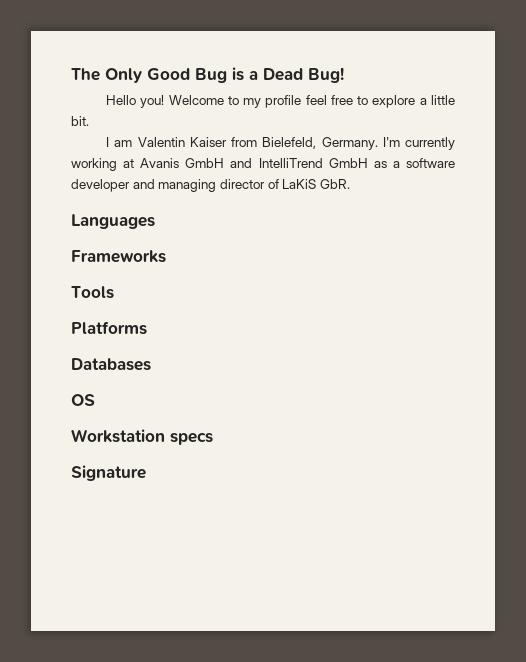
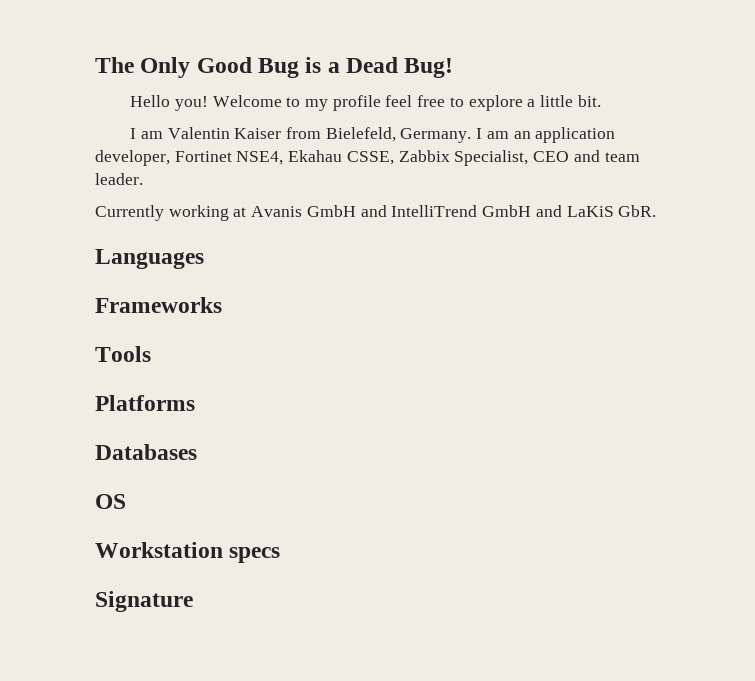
- I'm currently working at Avanis GmbH and IntelliTrend GmbH as a software developer and managing director of LaKiS GbR.
+ I am an application developer, Fortinet NSE4, Ekahau CSSE, Zabbix Specialist, CEO and team leader.
+ Currently working at Avanis GmbH and IntelliTrend GmbH and LaKiS GbR.

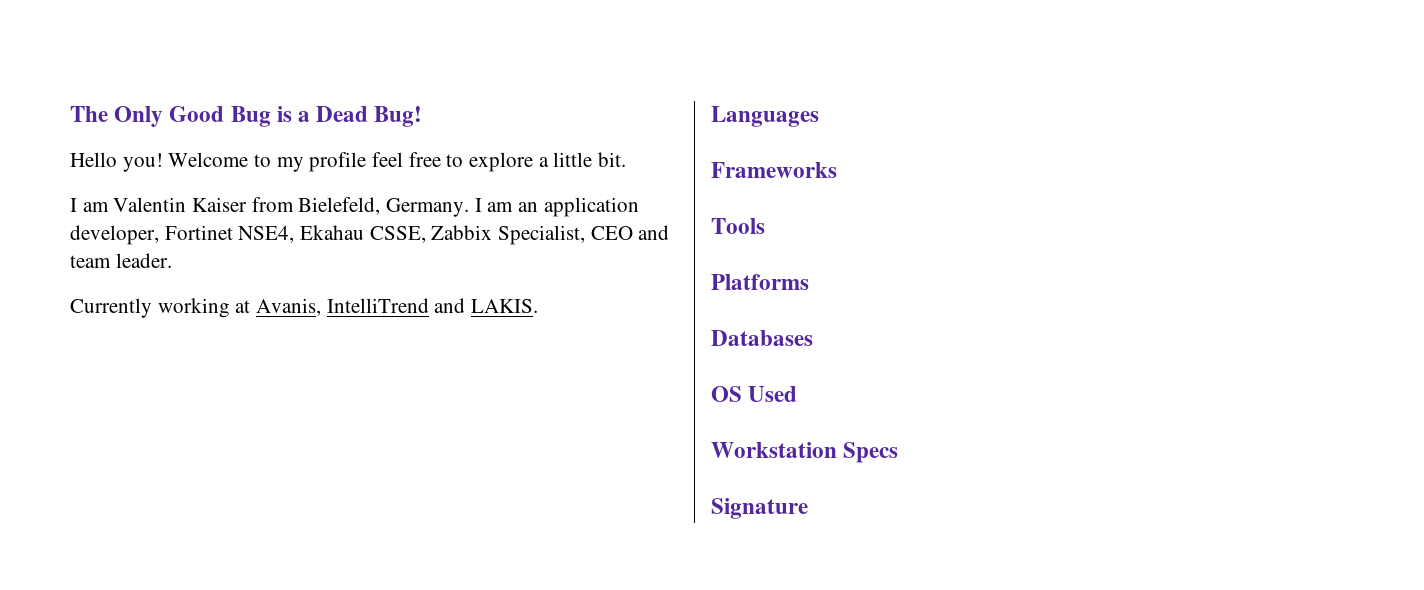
- Currently working at Avanis GmbH and IntelliTrend GmbH and LaKiS GbR.
+ Currently working at Avanis, IntelliTrend and LAKIS.
- OS
+ OS Used
- Workstation specs
+ Workstation Specs

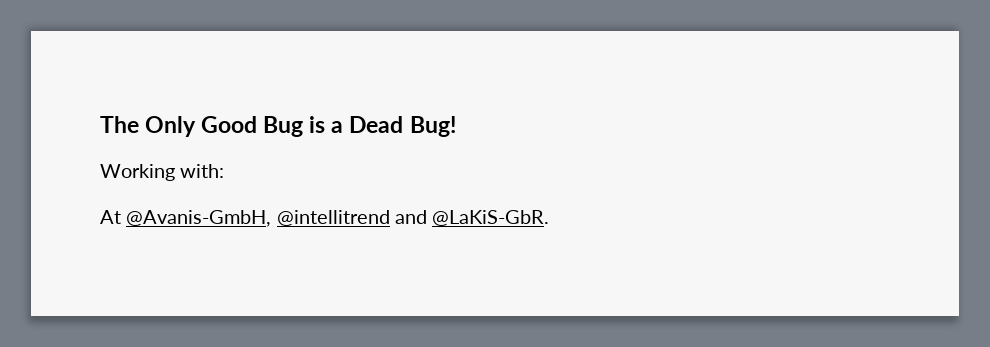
- Hello you! Welcome to my profile feel free to explore a little bit.
- I am Valentin Kaiser from Bielefeld, Germany. I am an application developer, Fortinet NSE4, Ekahau CSSE, Zabbix Specialist, CEO and team leader.
- Currently working at Avanis, IntelliTrend and LAKIS.
- Languages
- Frameworks
- Tools
- Platforms
- Databases
- OS Used
- Workstation Specs
- Signature
+ Working with:
+ At @Avanis-GmbH, @intellitrend and @LaKiS-GbR.

